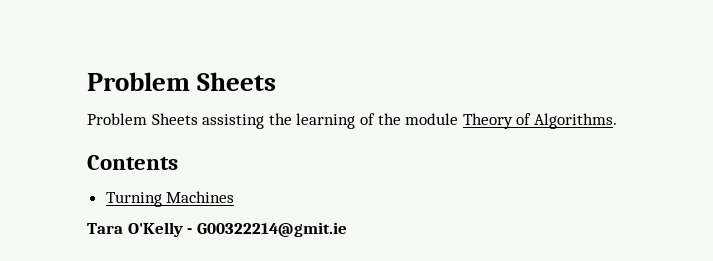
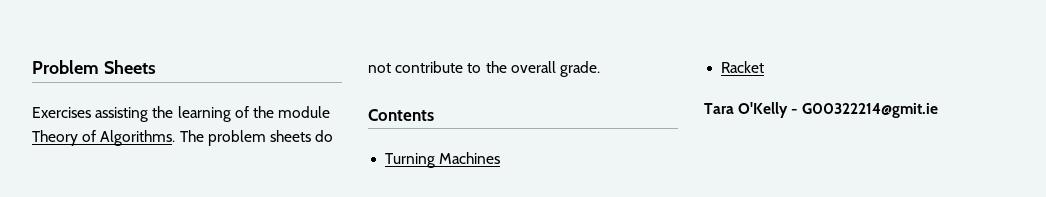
- Problem Sheets assisting the learning of the module Theory of Algorithms.
+ Exercises assisting the learning of the module Theory of Algorithms. The problem sheets do not contribute to the overall grade.
+ Racket

